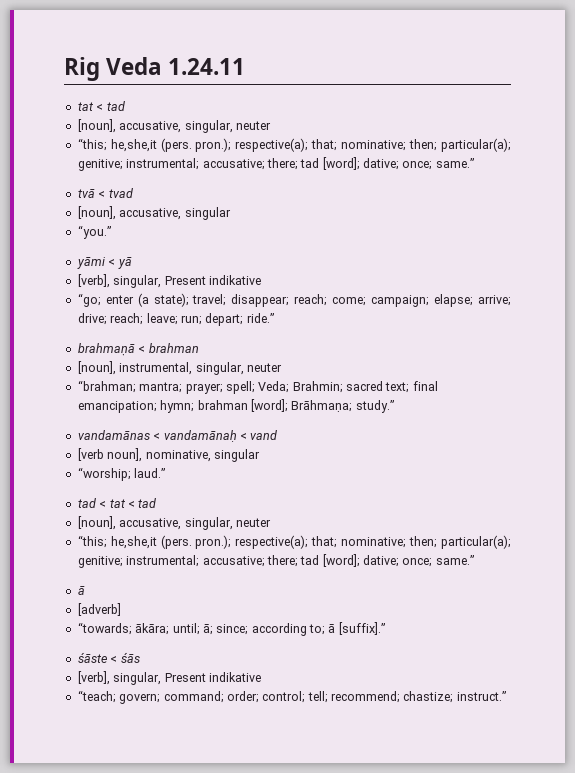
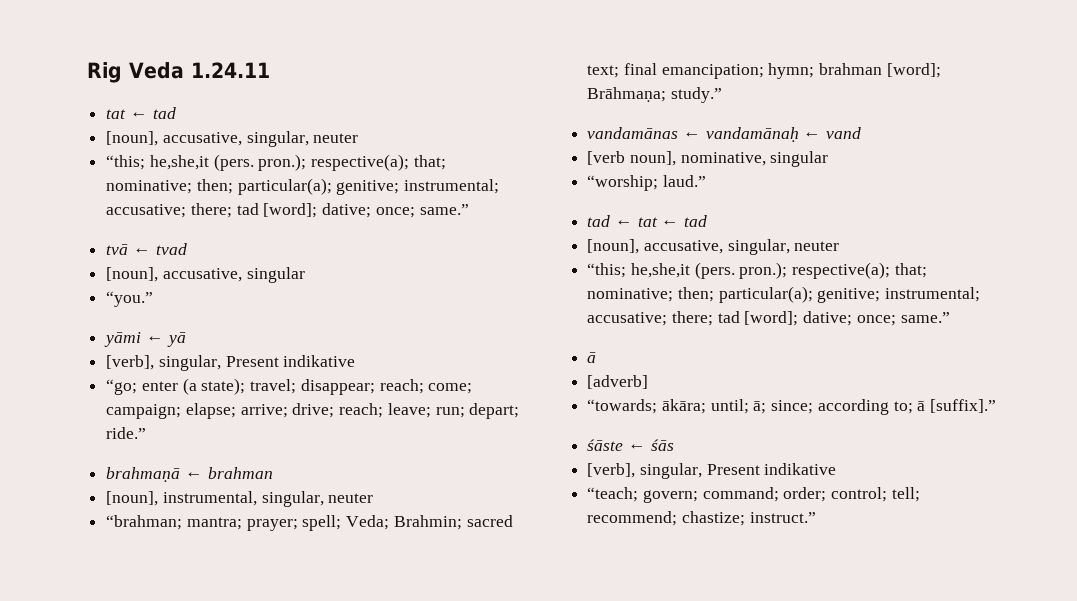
  Rig Veda 1.24.11
- tat < tad
+ tat ← tad
- tvā < tvad
+ tvā ← tvad
- yāmi < yā
+ yāmi ← yā
- brahmaṇā < brahman
+ brahmaṇā ← brahman
- vandamānas < vandamānaḥ < vand
+ vandamānas ← vandamānaḥ ← vand
- tad < tat < tad
+ tad ← tat ← tad
- śāste < śās
+ śāste ← śās

